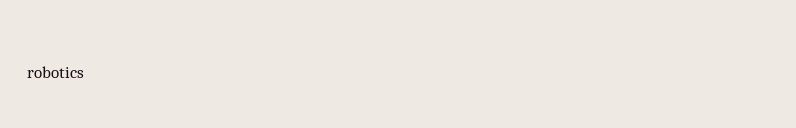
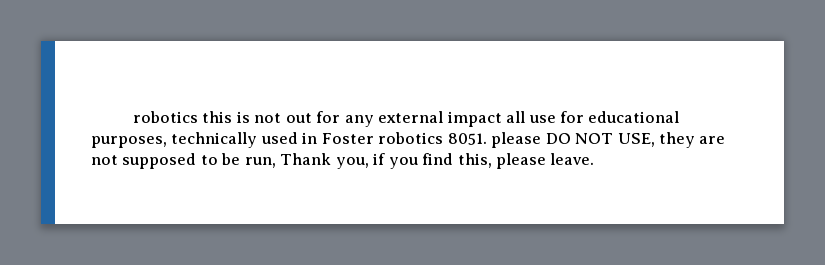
- robotics
+ robotics this is not out for any external impact all use for educational purposes, technically used in Foster robotics 8051. please DO NOT USE, they are not supposed to be run, Thank you, if you find this, please leave.

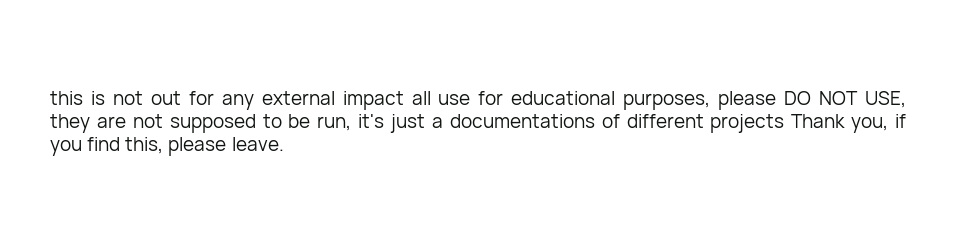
- robotics this is not out for any external impact all use for educational purposes, technically used in Foster robotics 8051. please DO NOT USE, they are not supposed to be run, Thank you, if you find this, please leave.
+ this is not out for any external impact all use for educational purposes, please DO NOT USE, they are not supposed to be run, it's just a documentations of different projects Thank you, if you find this, please leave.

